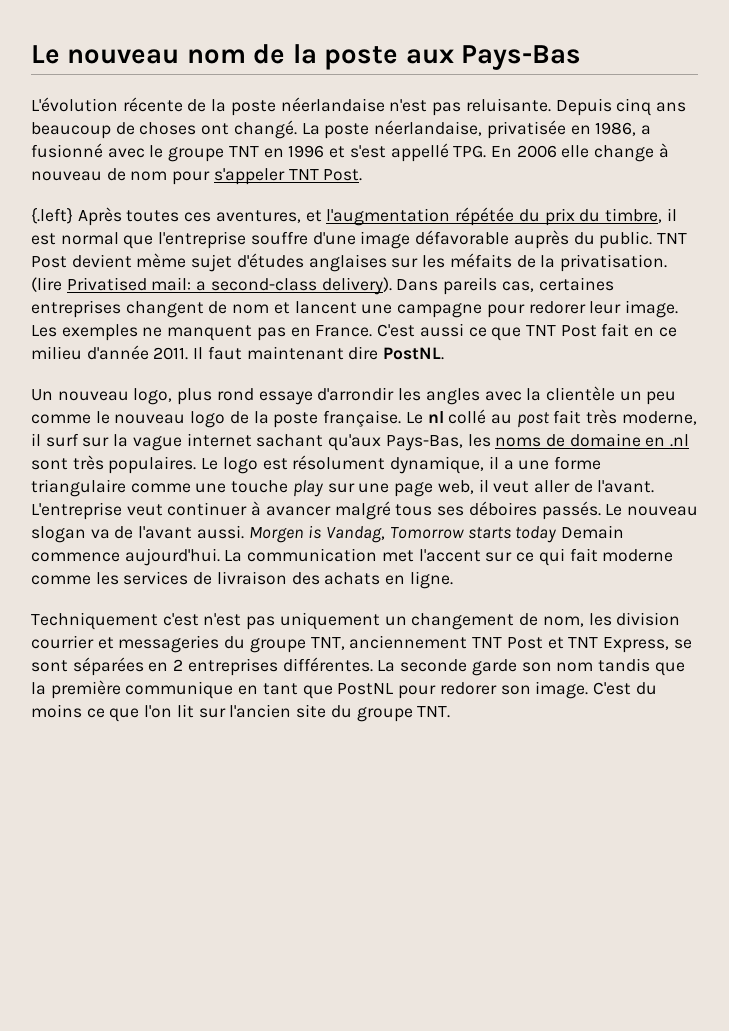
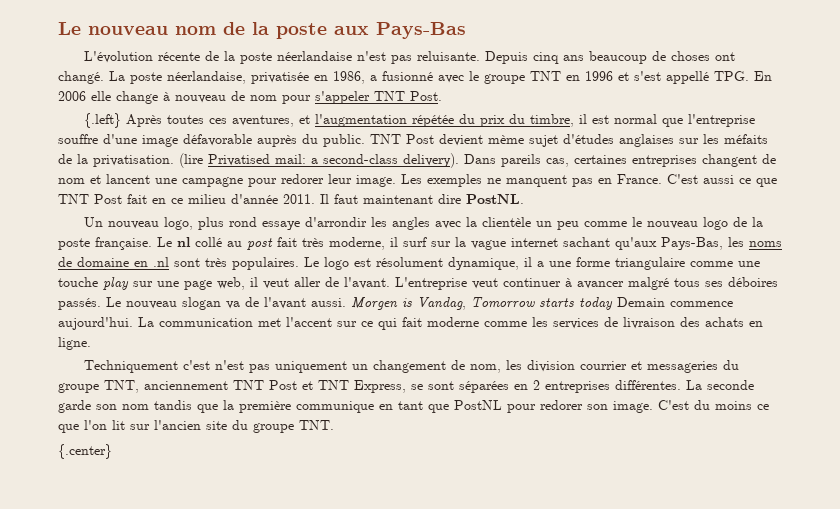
+ {.center}

